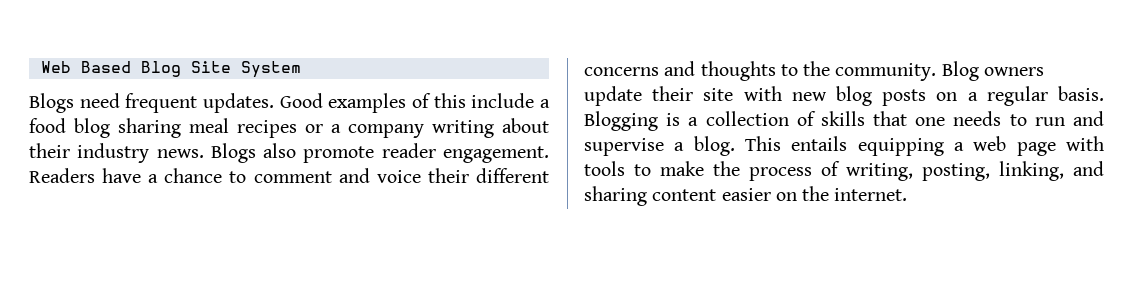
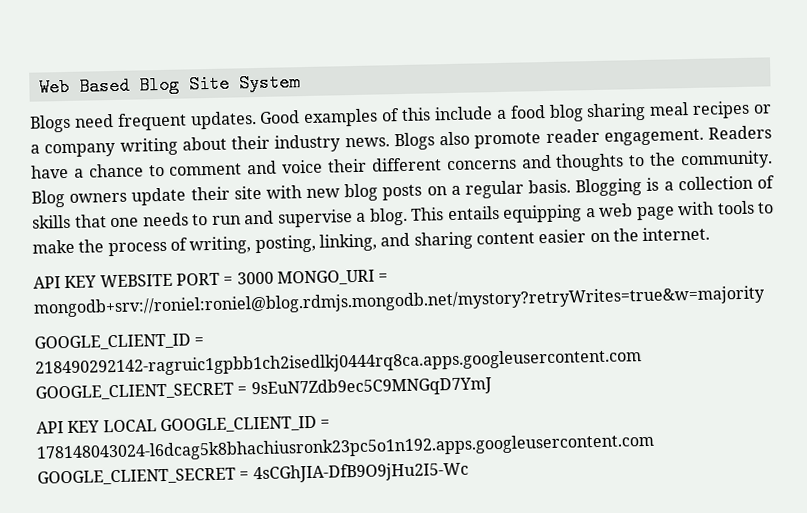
+ API KEY WEBSITE PORT = 3000 MONGO_URI = mongodb+srv://roniel:roniel@blog.rdmjs.mongodb.net/mystory?retryWrites=true&w=majority
+ GOOGLE_CLIENT_ID = 218490292142-ragruic1gpbb1ch2isedlkj0444rq8ca.apps.googleusercontent.com GOOGLE_CLIENT_SECRET = 9sEuN7Zdb9ec5C9MNGqD7YmJ
+ API KEY LOCAL GOOGLE_CLIENT_ID = 178148043024-l6dcag5k8bhachiusronk23pc5o1n192.apps.googleusercontent.com GOOGLE_CLIENT_SECRET = 4sCGhJIA-DfB9O9jHu2I5-Wc

